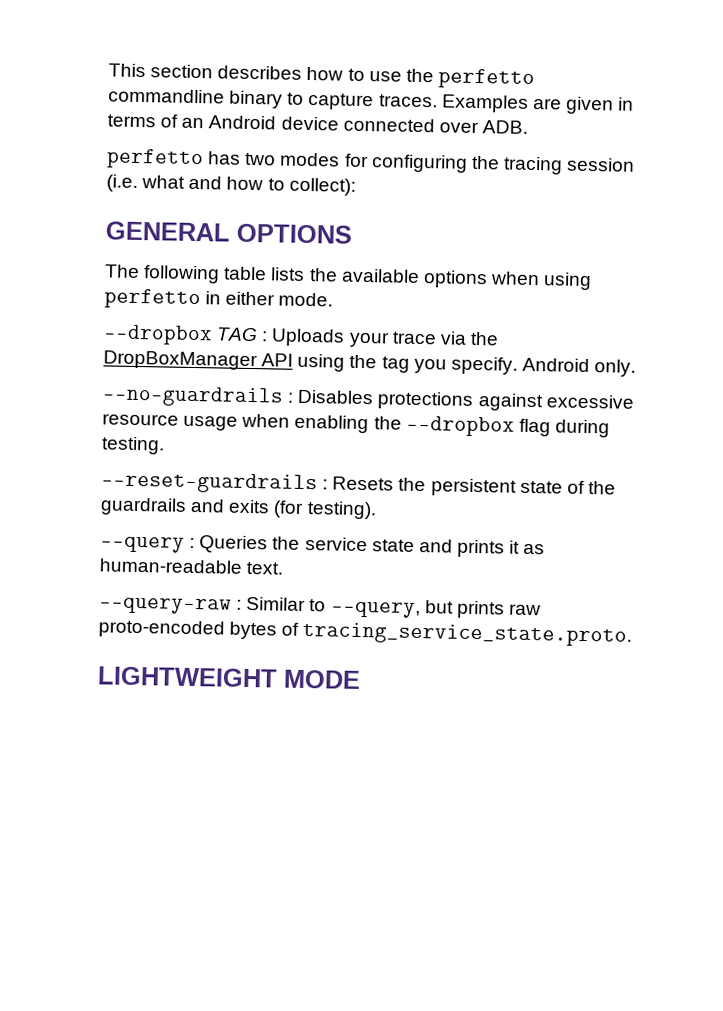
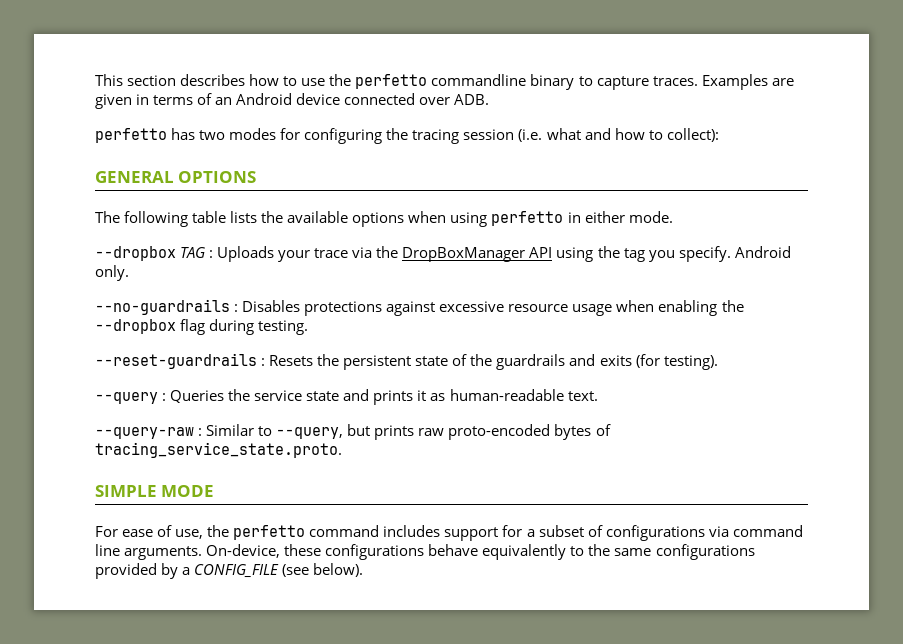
- LIGHTWEIGHT MODE
+ SIMPLE MODE
+ For ease of use, the perfetto command includes support for a subset of configurations via command line arguments. On-device, these configurations behave equivalently to the same configurations provided by a CONFIG_FILE (see below).

